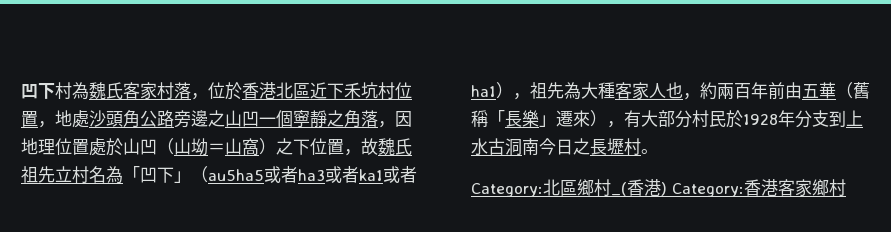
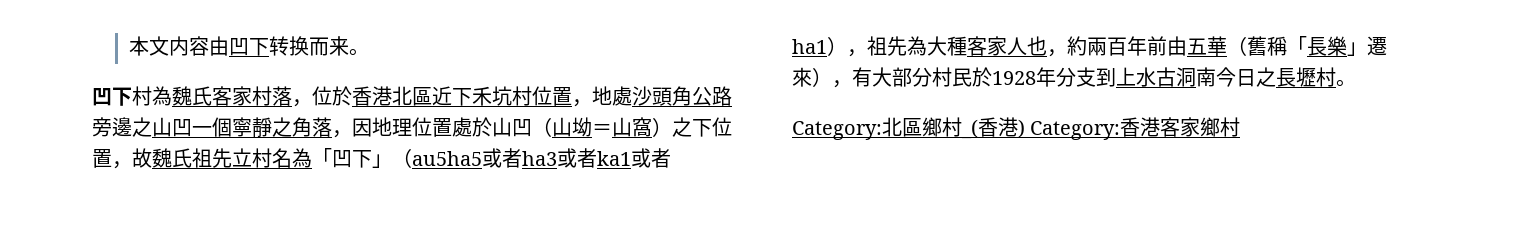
+ 本文内容由凹下转换而来。

